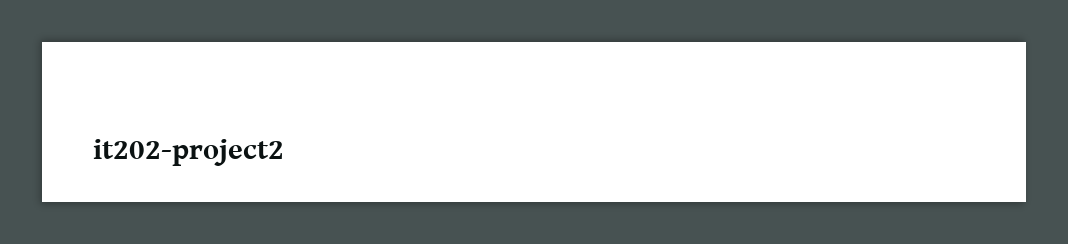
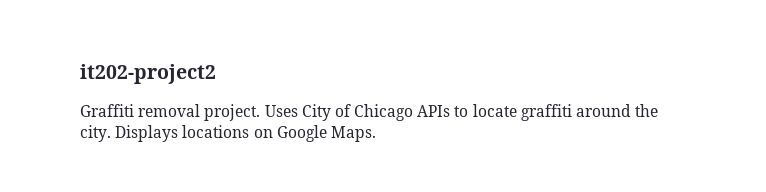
+ Graffiti removal project. Uses City of Chicago APIs to locate graffiti around the city. Displays locations on Google Maps.

